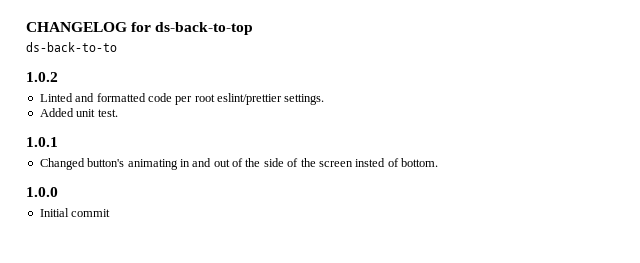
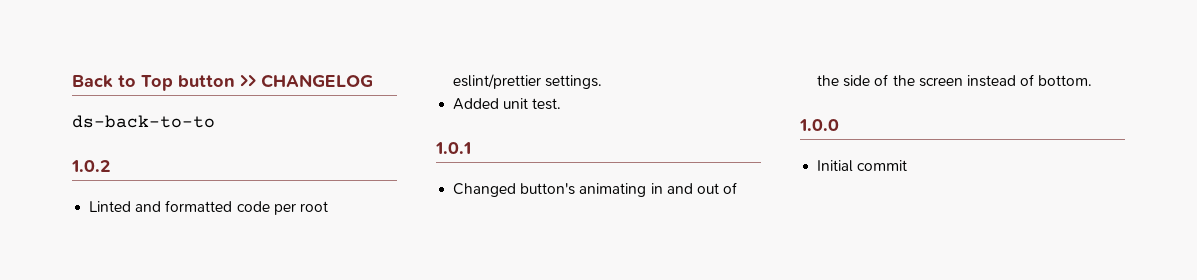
- CHANGELOG for ds-back-to-top
+ Back to Top button >> CHANGELOG
- Changed button's animating in and out of the side of the screen insted of bottom.
+ Changed button's animating in and out of the side of the screen instead of bottom.

